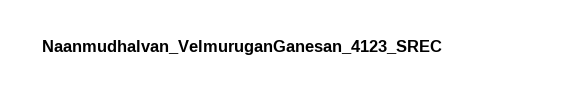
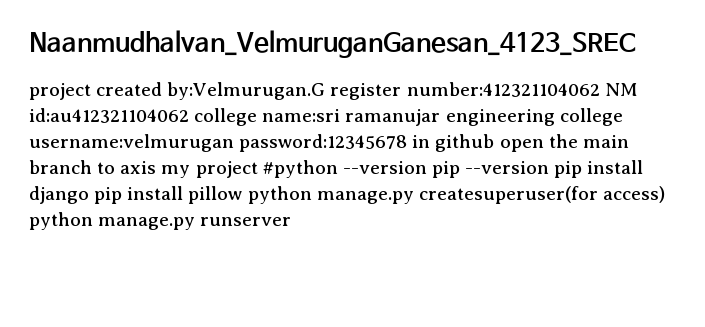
+ project created by:Velmurugan.G register number:412321104062 NM id:au412321104062 college name:sri ramanujar engineering college username:velmurugan password:12345678 in github open the main branch to axis my project #python --version pip --version pip install django pip install pillow python manage.py createsuperuser(for access) python manage.py runserver

